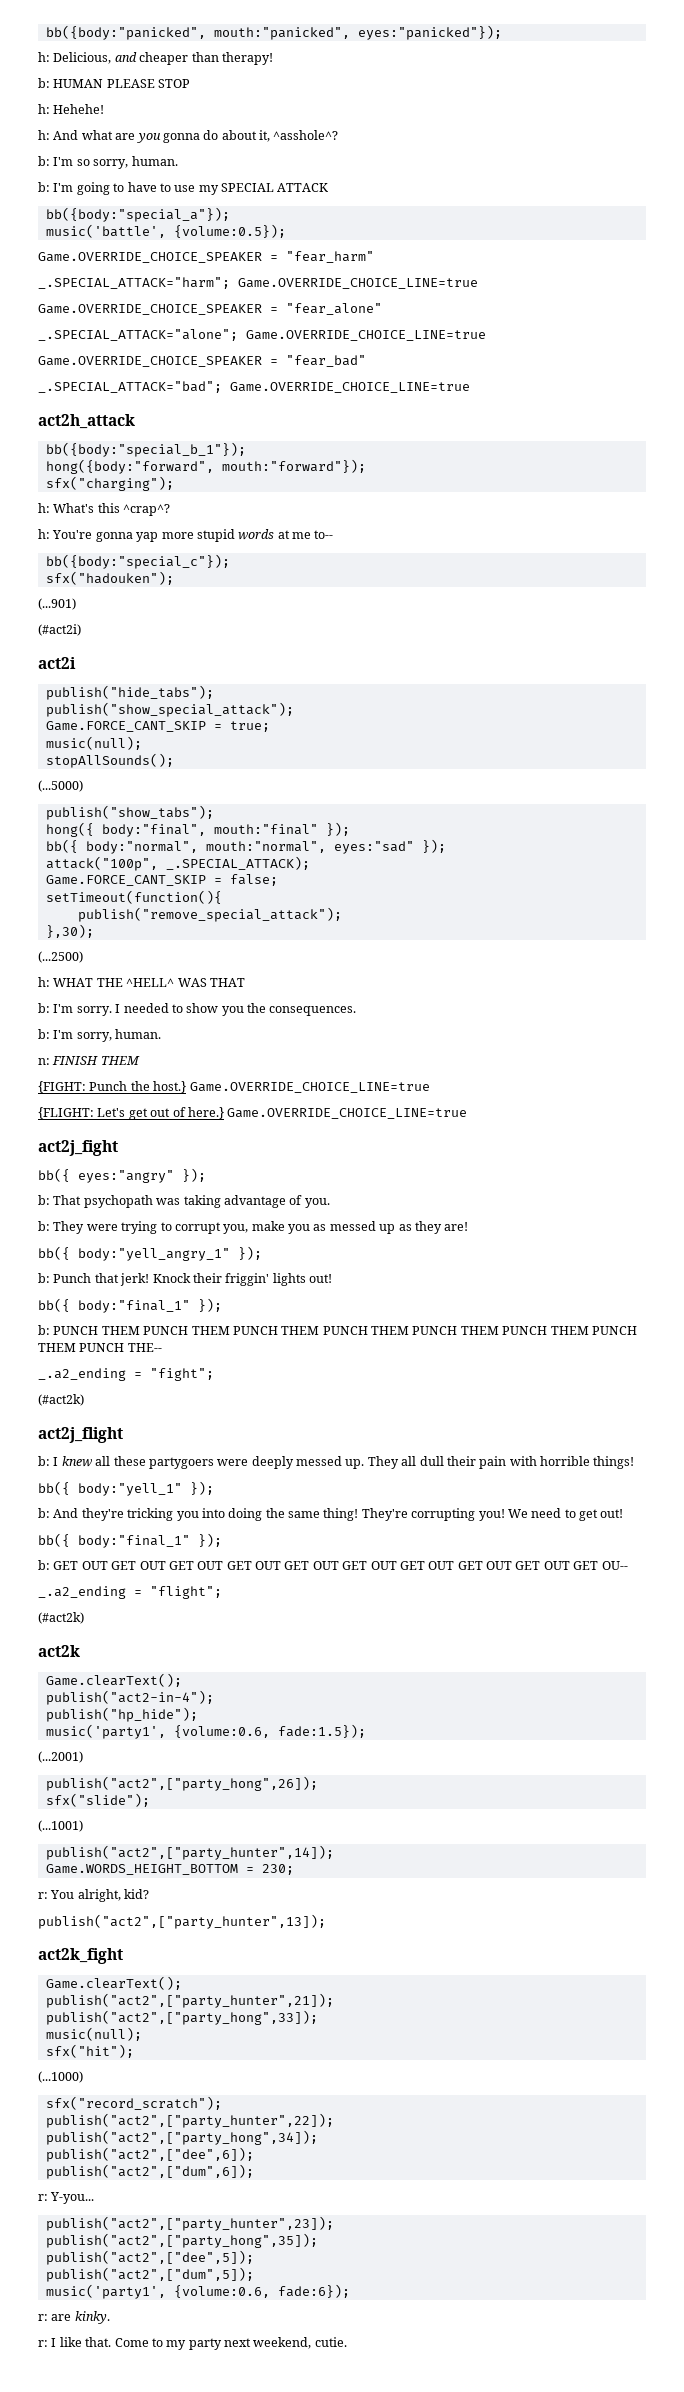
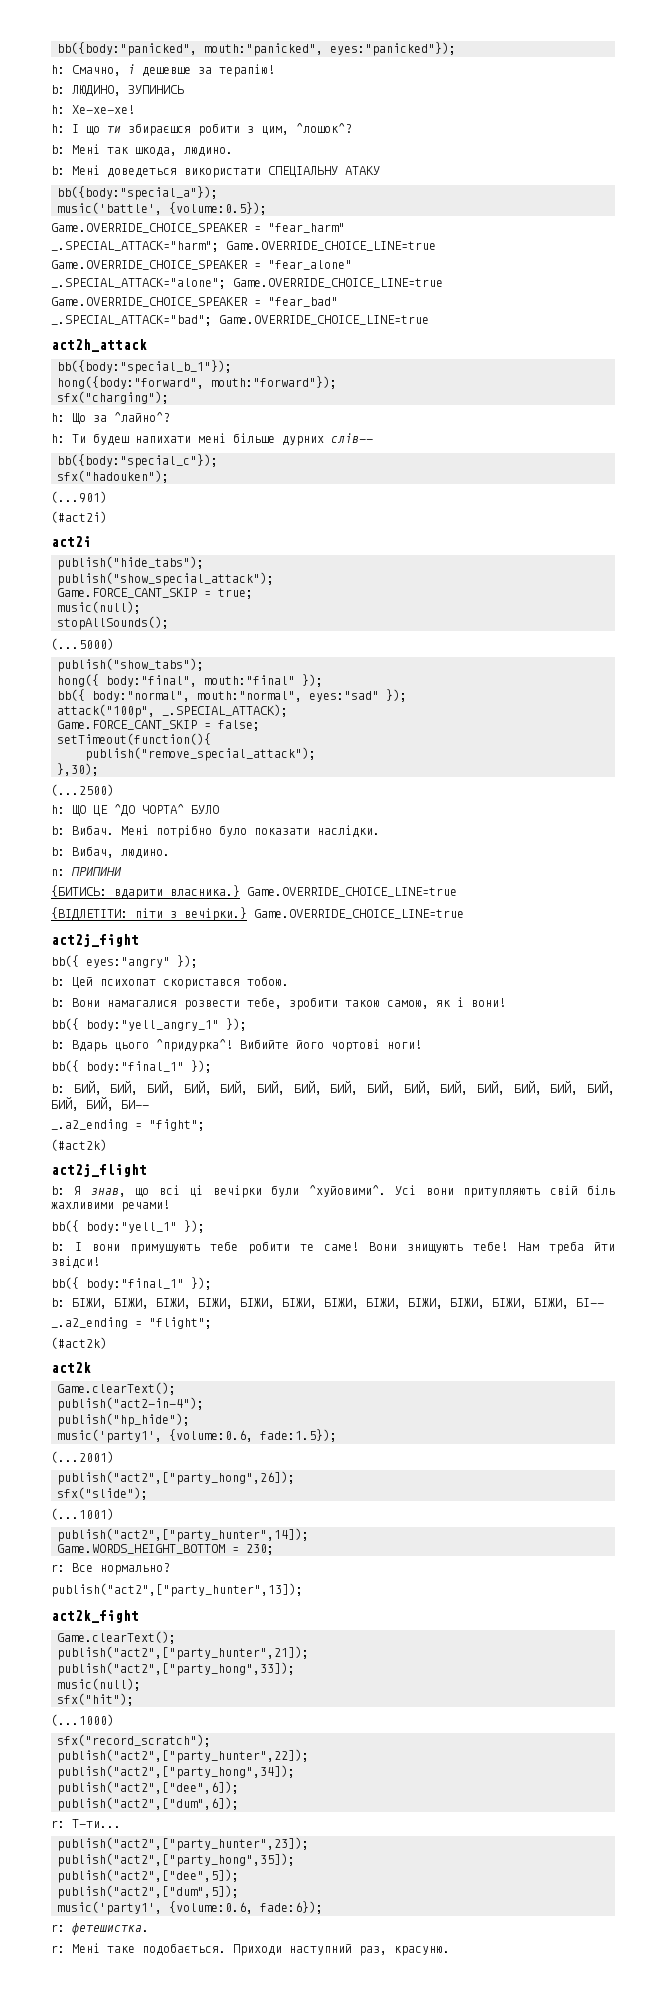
- h: Delicious, and cheaper than therapy!
- b: HUMAN PLEASE STOP
- h: Hehehe!
- h: And what are you gonna do about it, ^asshole^?
- b: I'm so sorry, human.
- b: I'm going to have to use my SPECIAL ATTACK
+ h: Смачно, і дешевше за терапію!
+ b: ЛЮДИНО, ЗУПИНИСЬ
+ h: Хе-хе-хе!
+ h: І що ти збираєшся робити з цим, ^лошок^?
+ b: Мені так шкода, людино.
+ b: Мені доведеться використати СПЕЦІАЛЬНУ АТАКУ
- h: What's this ^crap^?
- h: You're gonna yap more stupid words at me to--
+ h: Що за ^лайно^?
+ h: Ти будеш напихати мені більше дурних слів--
- h: WHAT THE ^HELL^ WAS THAT
- b: I'm sorry. I needed to show you the consequences.
- b: I'm sorry, human.
- n: FINISH THEM
- {FIGHT: Punch the host.} Game.OVERRIDE_CHOICE_LINE=true
- {FLIGHT: Let's get out of here.} Game.OVERRIDE_CHOICE_LINE=true
+ h: ЩО ЦЕ ^ДО ЧОРТА^ БУЛО
+ b: Вибач. Мені потрібно було показати наслідки.
+ b: Вибач, людино.
+ n: ПРИПИНИ
+ {БИТИСЬ: вдарити власника.} Game.OVERRIDE_CHOICE_LINE=true
+ {ВІДЛЕТІТИ: піти з вечірки.} Game.OVERRIDE_CHOICE_LINE=true
- b: That psychopath was taking advantage of you.
- b: They were trying to corrupt you, make you as messed up as they are!
+ b: Цей психопат скористався тобою.
+ b: Вони намагалися розвести тебе, зробити такою самою, як і вони!
  bb({ body:"yell_angry_1" });
- b: Punch that jerk! Knock their friggin' lights out!
+ b: Вдарь цього ^придурка^! Вибийте його чортові ноги!
  bb({ body:"final_1" });
- b: PUNCH THEM PUNCH THEM PUNCH THEM PUNCH THEM PUNCH THEM PUNCH THEM PUNCH THEM PUNCH THE--
+ b: БИЙ, БИЙ, БИЙ, БИЙ, БИЙ, БИЙ, БИЙ, БИЙ, БИЙ, БИЙ, БИЙ, БИЙ, БИЙ, БИЙ, БИЙ, БИЙ, БИЙ, БИ--
- b: I knew all these partygoers were deeply messed up. They all dull their pain with horrible things!
+ b: Я знав, що всі ці вечірки були ^хуйовими^. Усі вони притупляють свій біль жахливими речами!
  bb({ body:"yell_1" });
- b: And they're tricking you into doing the same thing! They're corrupting you! We need to get out!
+ b: І вони примушують тебе робити те саме! Вони знищують тебе! Нам треба йти звідси!
  bb({ body:"final_1" });
- b: GET OUT GET OUT GET OUT GET OUT GET OUT GET OUT GET OUT GET OUT GET OUT GET OU--
+ b: БІЖИ, БІЖИ, БІЖИ, БІЖИ, БІЖИ, БІЖИ, БІЖИ, БІЖИ, БІЖИ, БІЖИ, БІЖИ, БІЖИ, БІ--
- r: You alright, kid?
+ r: Все нормально?
- r: Y-you...
+ r: Т-ти...
- r: are kinky.
- r: I like that. Come to my party next weekend, cutie.
+ r: фетешистка.
+ r: Мені таке подобається. Приходи наступний раз, красуню.

